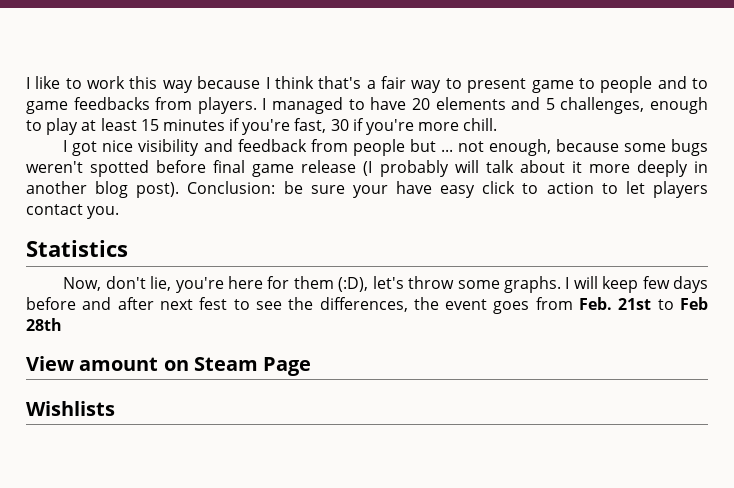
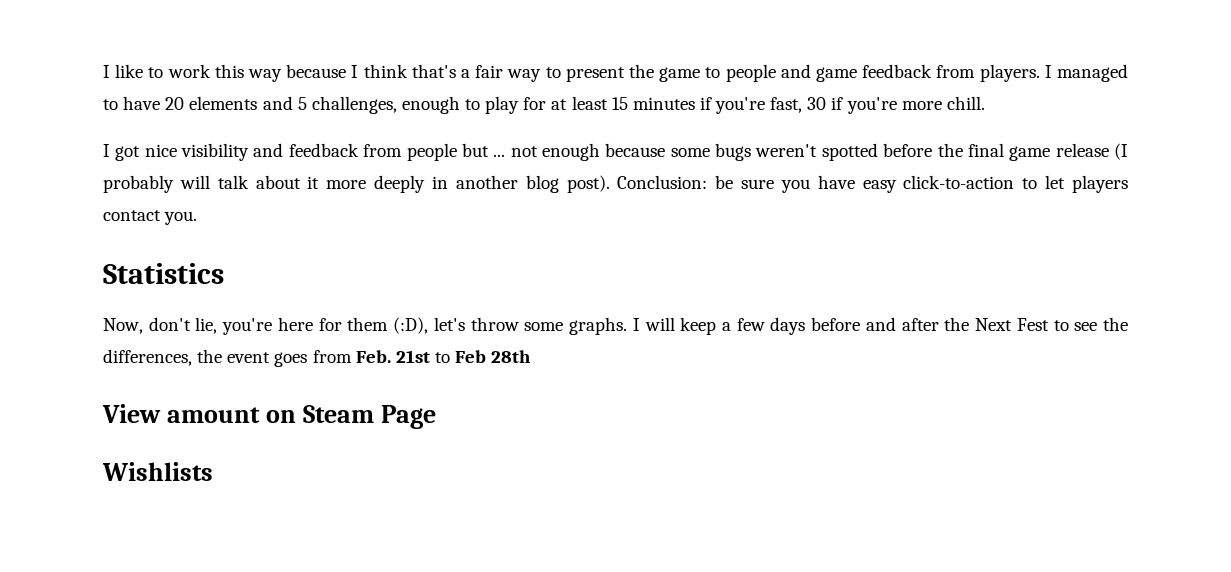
- I like to work this way because I think that's a fair way to present game to people and to game feedbacks from players.
+ I like to work this way because I think that's a fair way to present the game to people and game feedback from players.
- I managed to have 20 elements and 5 challenges, enough to play at least 15 minutes if you're fast, 30 if you're more chill.
+ I managed to have 20 elements and 5 challenges, enough to play for at least 15 minutes if you're fast, 30 if you're more chill.
- I got nice visibility and feedback from people but ... not enough, because some bugs weren't spotted before final game release (I probably will talk about it more deeply in another blog post).
+ I got nice visibility and feedback from people but ... not enough because some bugs weren't spotted before the final game release (I probably will talk about it more deeply in another blog post).
- Conclusion: be sure your have easy click to action to let players contact you.
+ Conclusion: be sure you have easy click-to-action to let players contact you.
- I will keep few days before and after next fest to see the differences, the event goes from Feb. 21st to Feb 28th
+ I will keep a few days before and after the Next Fest to see the differences, the event goes from Feb. 21st to Feb 28th

